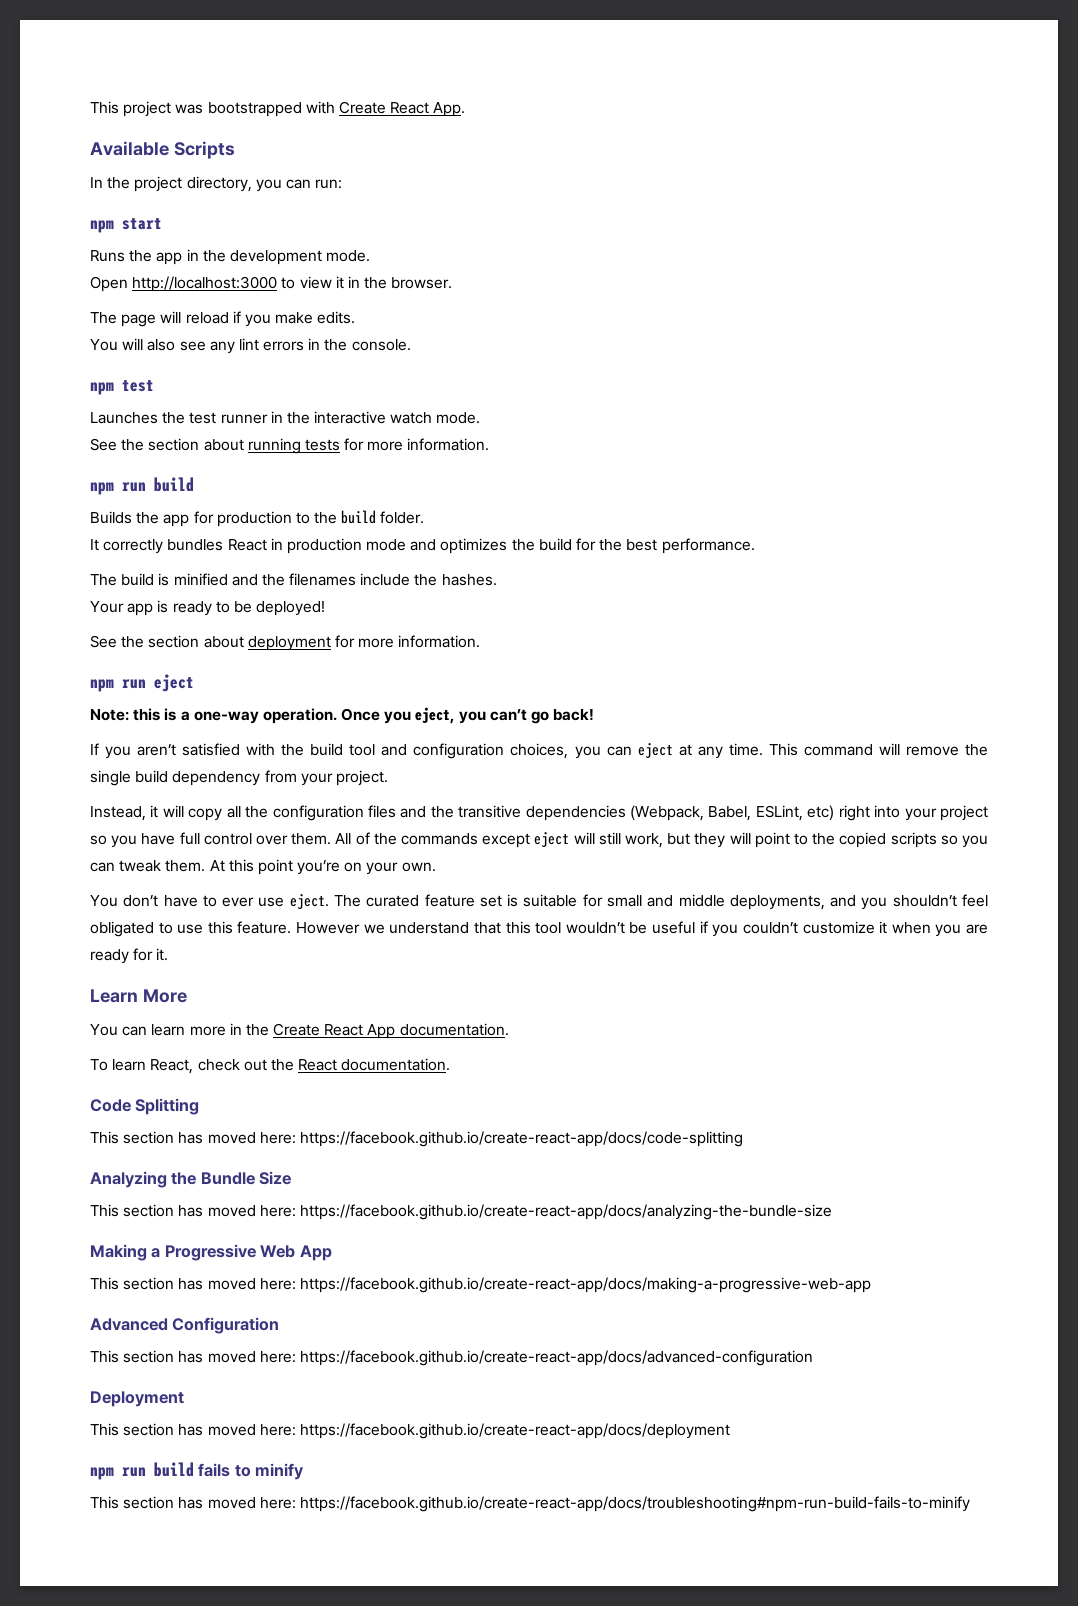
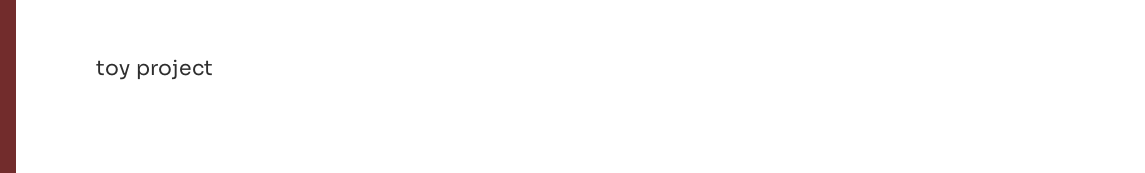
- This project was bootstrapped with Create React App.
- Available Scripts
- In the project directory, you can run:
- npm start
- Runs the app in the development mode.
- Open http://localhost:3000 to view it in the browser.
- The page will reload if you make edits.
- You will also see any lint errors in the console.
- npm test
- Launches the test runner in the interactive watch mode.
- See the section about running tests for more information.
- npm run build
- Builds the app for production to the build folder.
- It correctly bundles React in production mode and optimizes the build for the best performance.
- The build is minified and the filenames include the hashes.
- Your app is ready to be deployed!
- See the section about deployment for more information.
- npm run eject
- Note: this is a one-way operation. Once you eject, you can’t go back!
- If you aren’t satisfied with the build tool and configuration choices, you can eject at any time. This command will remove the single build dependency from your project.
- Instead, it will copy all the configuration files and the transitive dependencies (Webpack, Babel, ESLint, etc) right into your project so you have full control over them. All of the commands except eject will still work, but they will point to the copied scripts so you can tweak them. At this point you’re on your own.
- You don’t have to ever use eject. The curated feature set is suitable for small and middle deployments, and you shouldn’t feel obligated to use this feature. However we understand that this tool wouldn’t be useful if you couldn’t customize it when you are ready for it.
- Learn More
- You can learn more in the Create React App documentation.
- To learn React, check out the React documentation.
- Code Splitting
- This section has moved here: https://facebook.github.io/create-react-app/docs/code-splitting
- Analyzing the Bundle Size
- This section has moved here: https://facebook.github.io/create-react-app/docs/analyzing-the-bundle-size
- Making a Progressive Web App
- This section has moved here: https://facebook.github.io/create-react-app/docs/making-a-progressive-web-app
- Advanced Configuration
- This section has moved here: https://facebook.github.io/create-react-app/docs/advanced-configuration
- Deployment
- This section has moved here: https://facebook.github.io/create-react-app/docs/deployment
- npm run build fails to minify
- This section has moved here: https://facebook.github.io/create-react-app/docs/troubleshooting#npm-run-build-fails-to-minify
+ toy project

